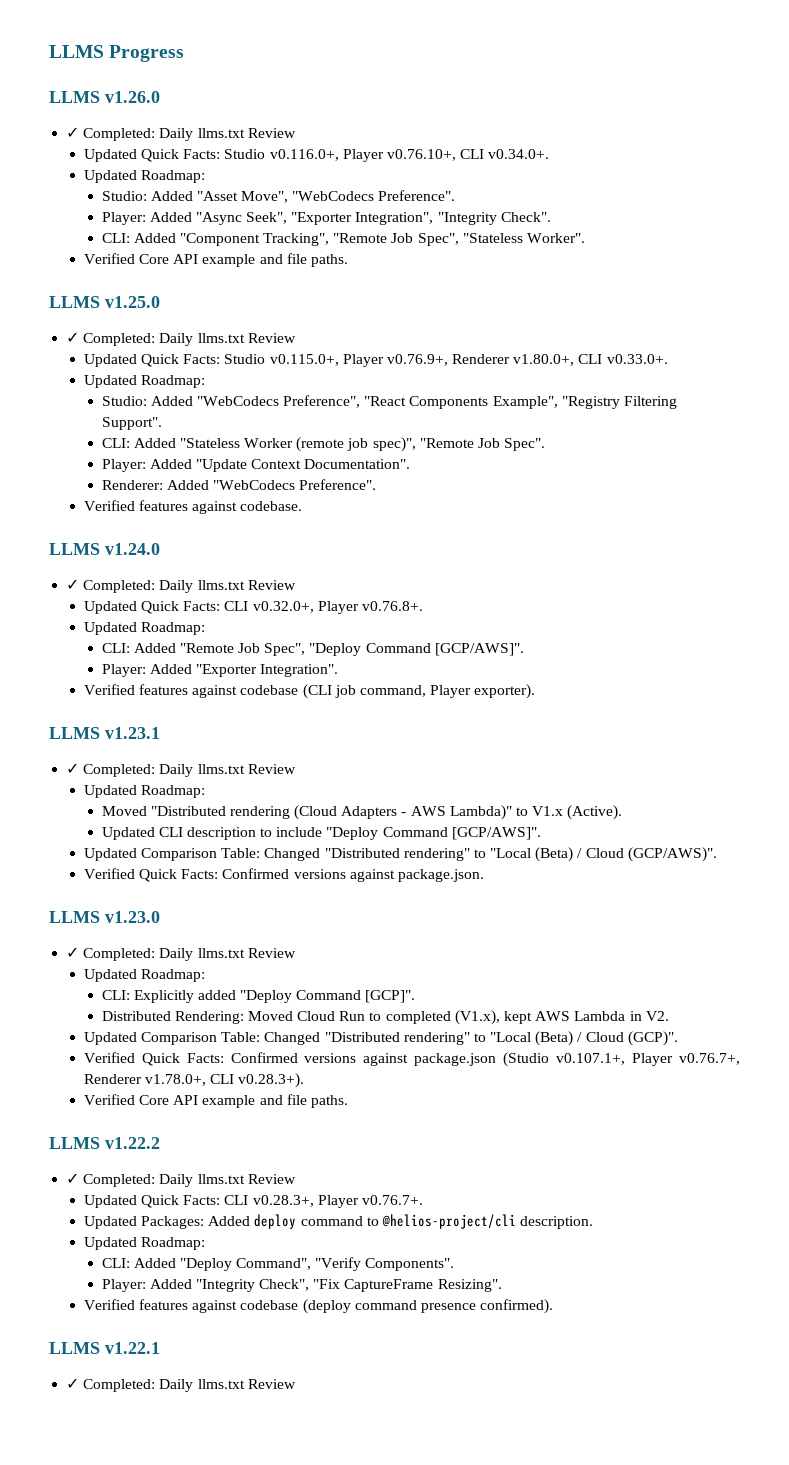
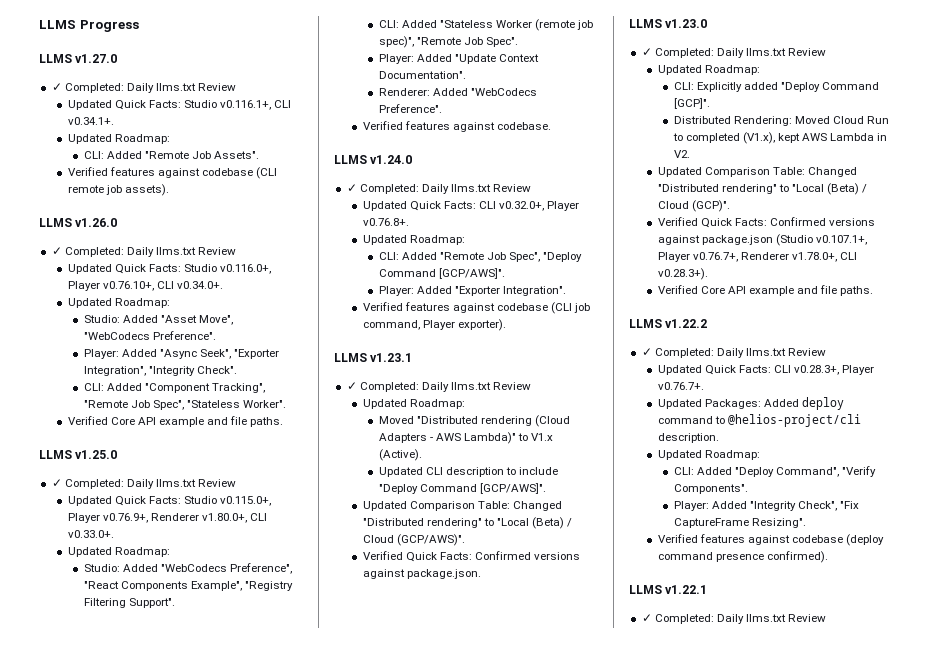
+ LLMS v1.27.0
+ ✓ Completed: Daily llms.txt Review
+ Updated Quick Facts: Studio v0.116.1+, CLI v0.34.1+.
+ Updated Roadmap:
+ CLI: Added "Remote Job Assets".
+ Verified features against codebase (CLI remote job assets).

